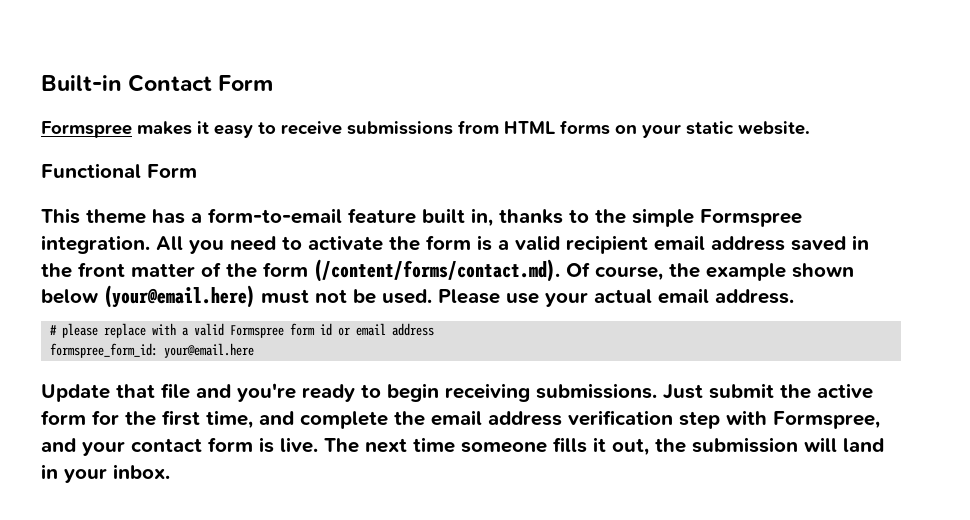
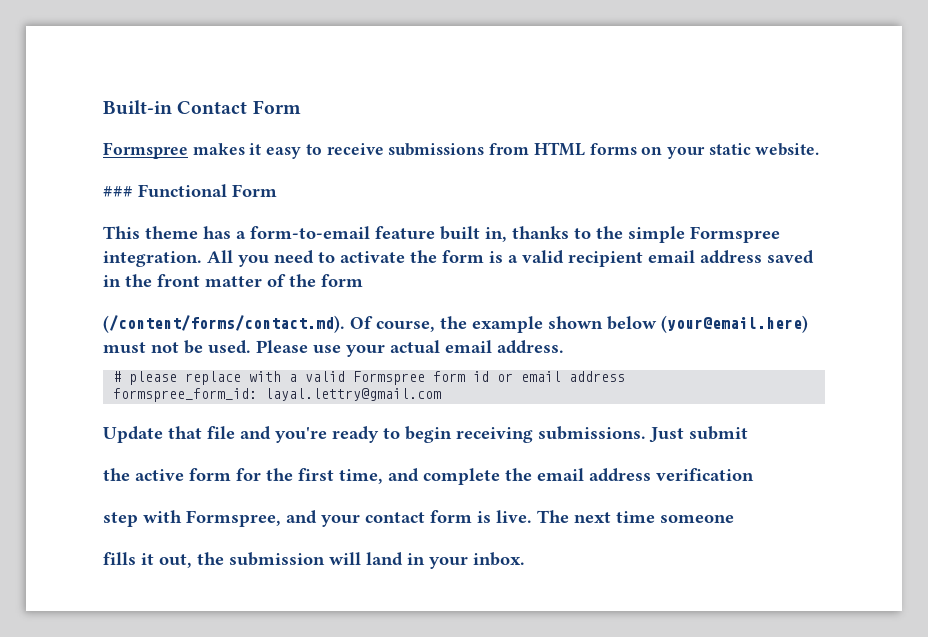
- Functional Form
+ ### Functional Form
- All you need to activate the form is a valid recipient email address saved in the front matter of the form (/content/forms/contact.md). Of course, the example shown below (your@email.here) must not be used.
+ All you need to activate the form is a valid recipient email address saved in the front matter of the form
+ (/content/forms/contact.md). Of course, the example shown below (your@email.here) must not be used.
- formspree_form_id: your@email.here
+ formspree_form_id: layal.lettry@gmail.com
- Just submit the active form for the first time, and complete the email address verification step with Formspree, and your contact form is live.
+ Just submit
+ the active form for the first time, and complete the email address verification
+ step with Formspree, and your contact form is live.
- The next time someone fills it out, the submission will land in your inbox.
+ The next time someone
+ fills it out, the submission will land in your inbox.

